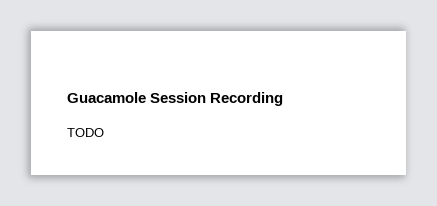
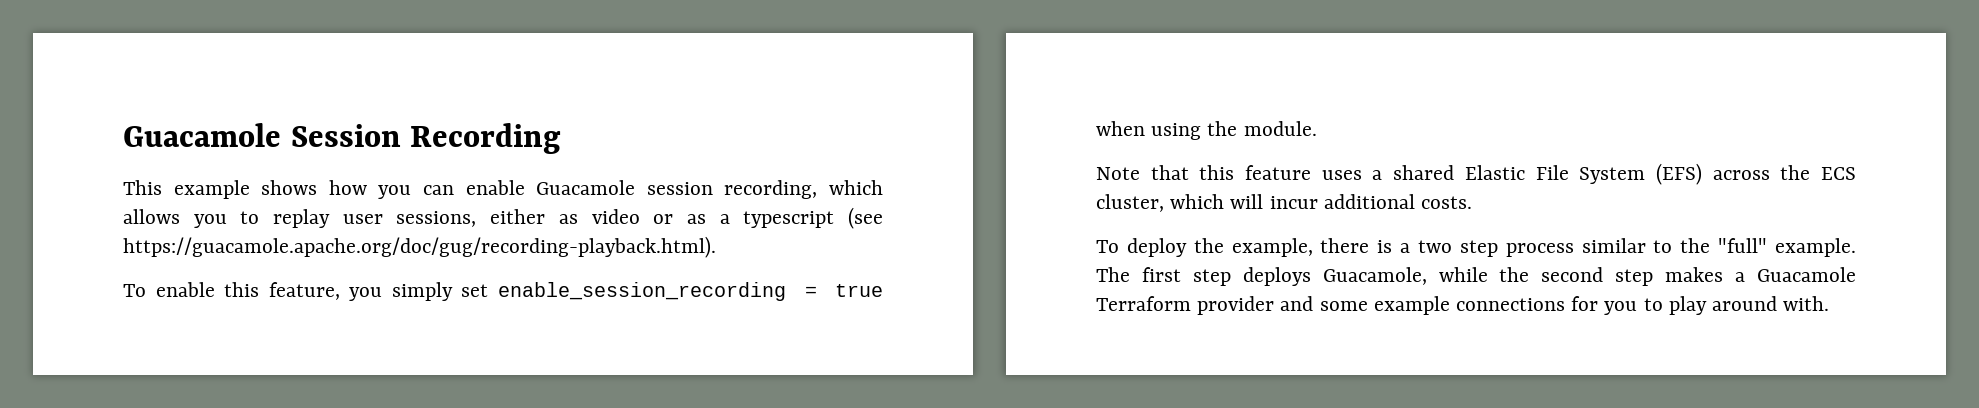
- TODO
+ This example shows how you can enable Guacamole session recording, which allows you to replay user sessions, either as video or as a typescript (see https://guacamole.apache.org/doc/gug/recording-playback.html).
+ To enable this feature, you simply set enable_session_recording = true when using the module.
+ Note that this feature uses a shared Elastic File System (EFS) across the ECS cluster, which will incur additional costs.
+ To deploy the example, there is a two step process similar to the "full" example. The first step deploys Guacamole, while the second step makes a Guacamole Terraform provider and some example connections for you to play around with.

